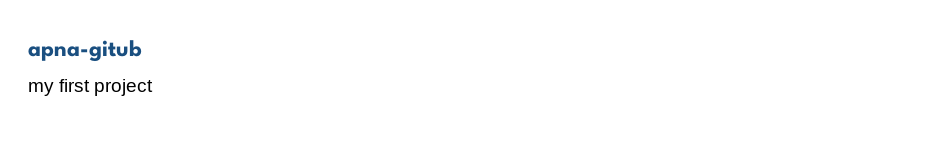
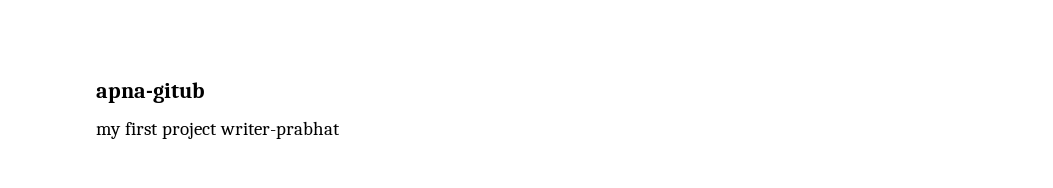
- my first project
+ my first project writer-prabhat

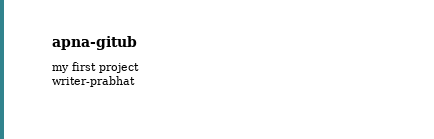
- my first project writer-prabhat
+ my first project
+ writer-prabhat

